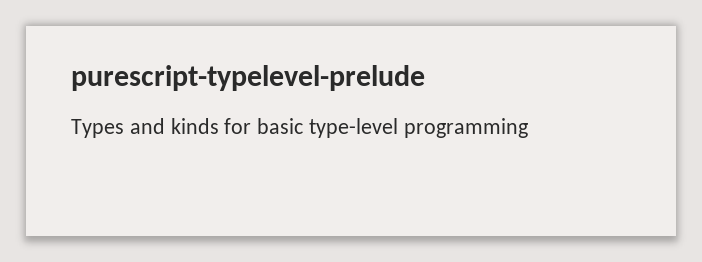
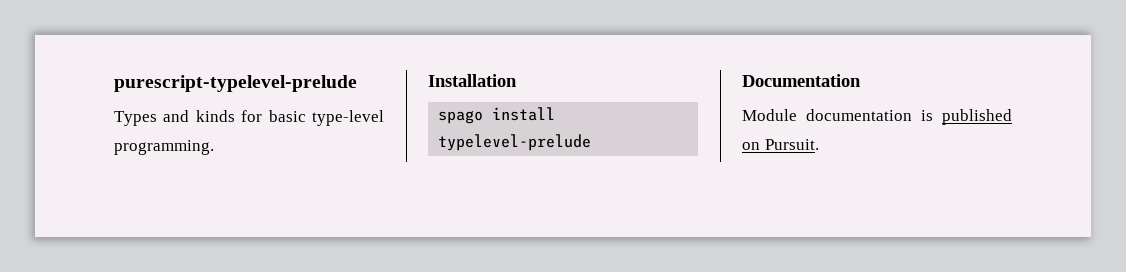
- Types and kinds for basic type-level programming
+ Types and kinds for basic type-level programming.
+ Installation
+ spago install typelevel-prelude
+ Documentation
+ Module documentation is published on Pursuit.

